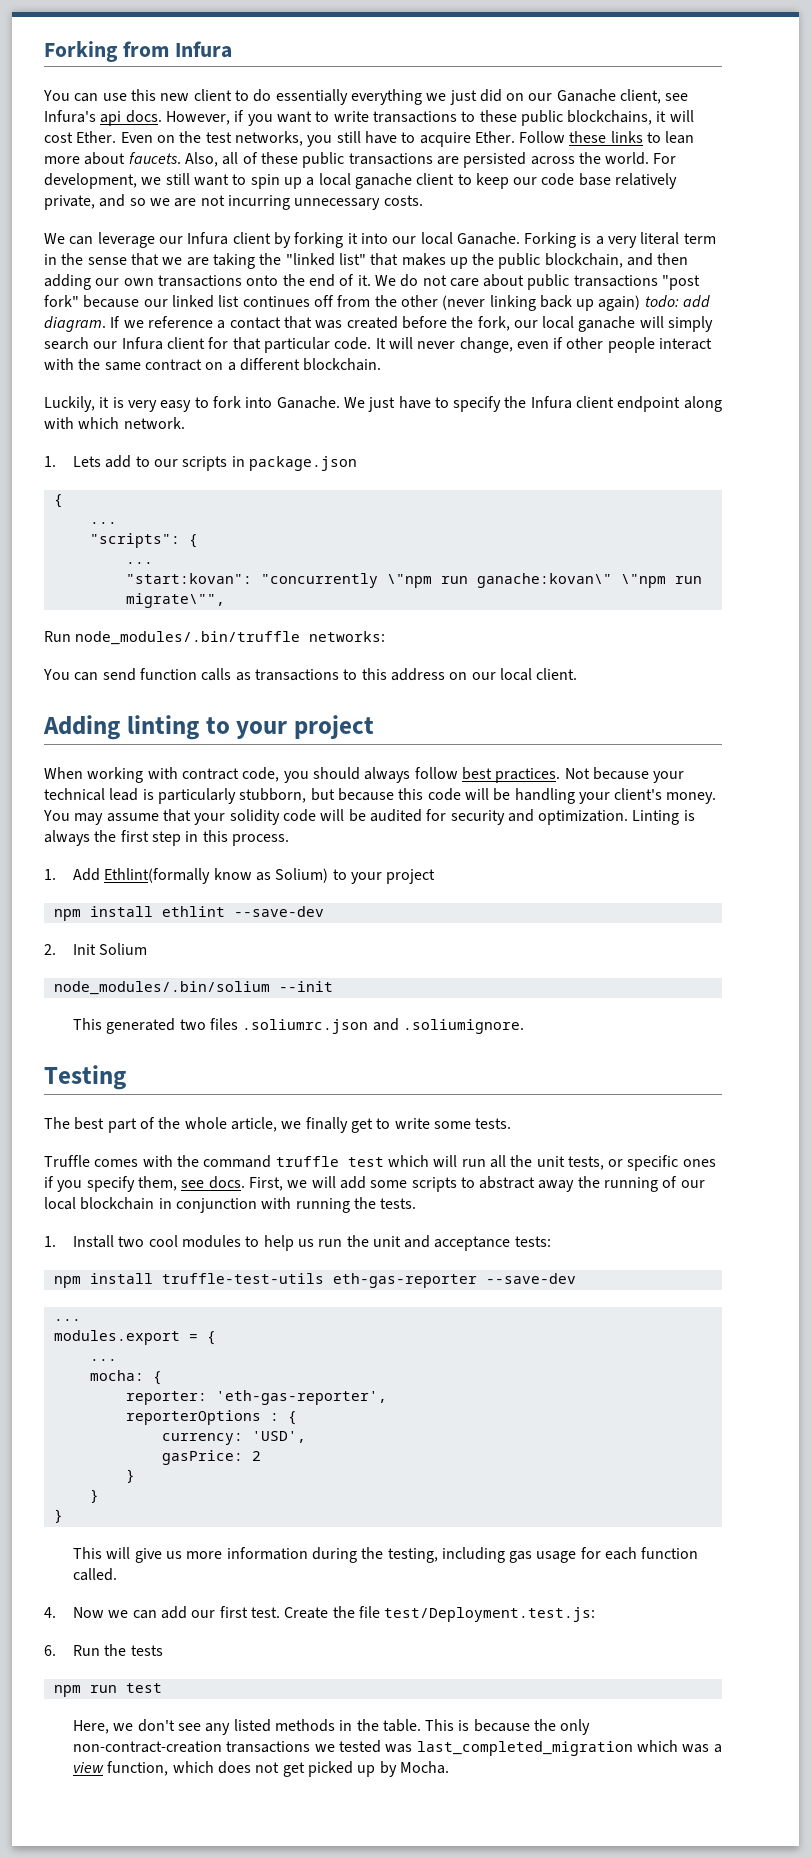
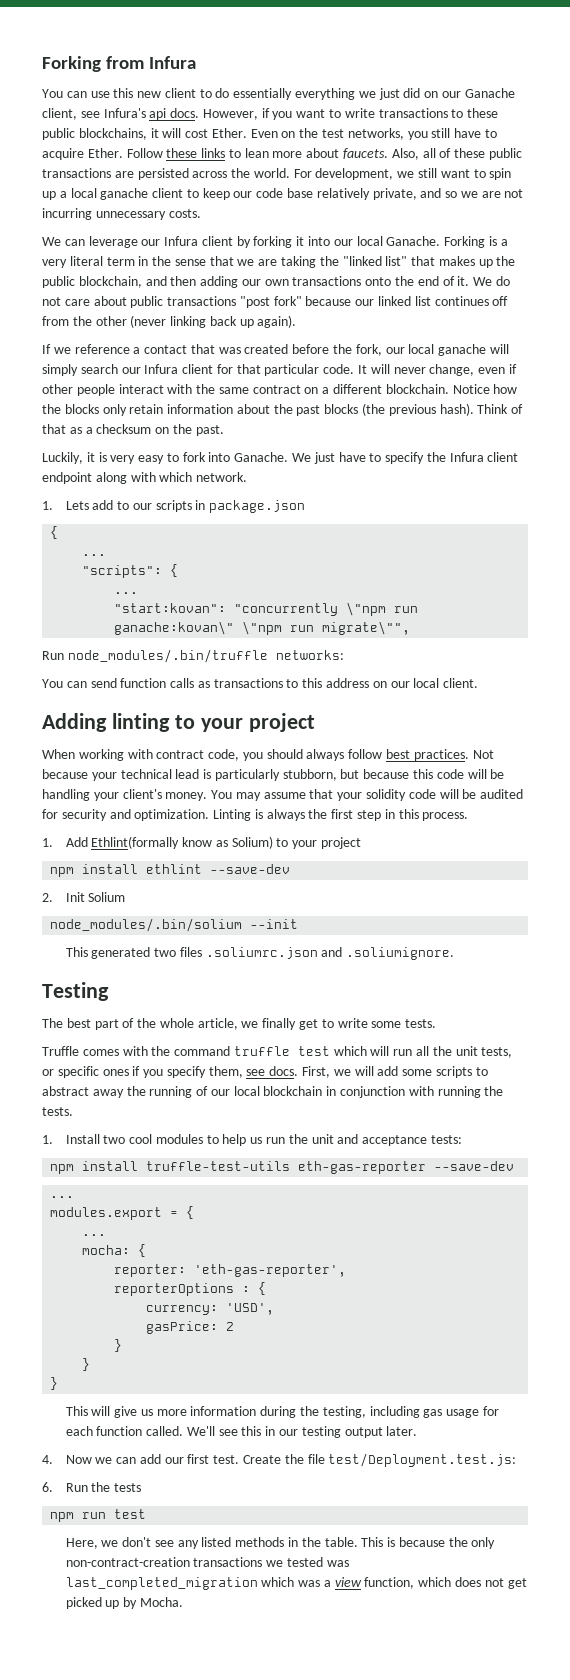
- We do not care about public transactions "post fork" because our linked list continues off from the other (never linking back up again) todo: add diagram. If we reference a contact that was created before the fork, our local ganache will simply search our Infura client for that particular code.
+ We do not care about public transactions "post fork" because our linked list continues off from the other (never linking back up again).
+ If we reference a contact that was created before the fork, our local ganache will simply search our Infura client for that particular code.
+ Notice how the blocks only retain information about the past blocks (the previous hash). Think of that as a checksum on the past.
+ We'll see this in our testing output later.

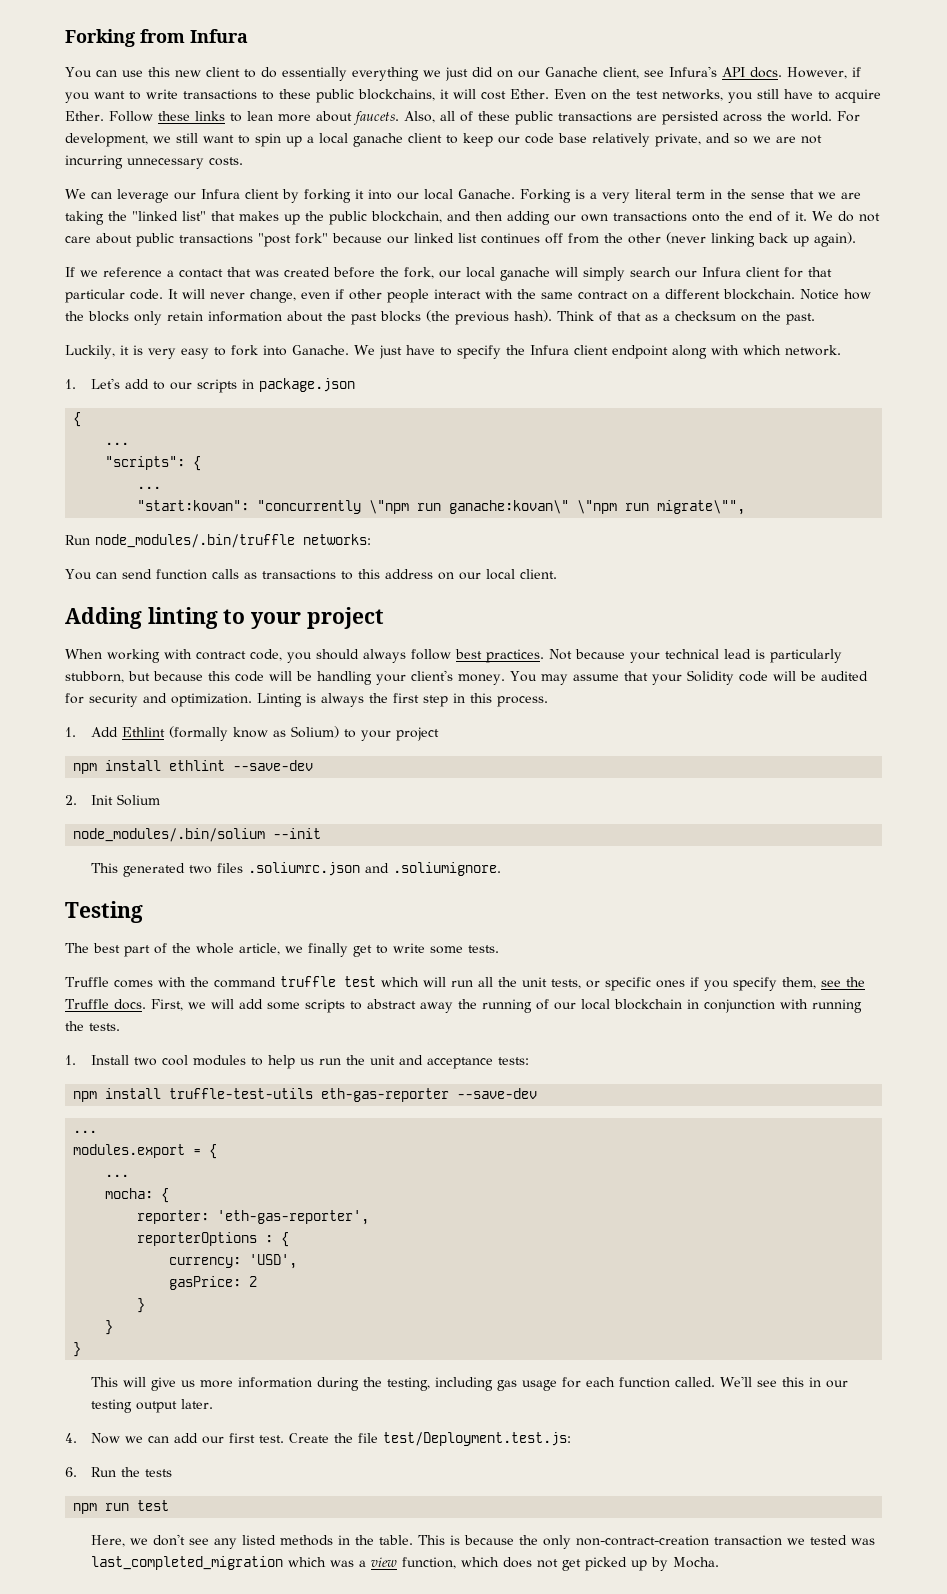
- You can use this new client to do essentially everything we just did on our Ganache client, see Infura's api docs.
+ You can use this new client to do essentially everything we just did on our Ganache client, see Infura's API docs.
- 1. Lets add to our scripts in package.json
+ 1. Let's add to our scripts in package.json
- You may assume that your solidity code will be audited for security and optimization.
+ You may assume that your Solidity code will be audited for security and optimization.
- 1. Add Ethlint(formally know as Solium) to your project
+ 1. Add Ethlint (formally know as Solium) to your project
- Truffle comes with the command truffle test which will run all the unit tests, or specific ones if you specify them, see docs.
+ Truffle comes with the command truffle test which will run all the unit tests, or specific ones if you specify them, see the Truffle docs.
- This is because the only non-contract-creation transactions we tested was last_completed_migration which was a view function, which does not get picked up by Mocha.
+ This is because the only non-contract-creation transaction we tested was last_completed_migration which was a view function, which does not get picked up by Mocha.

